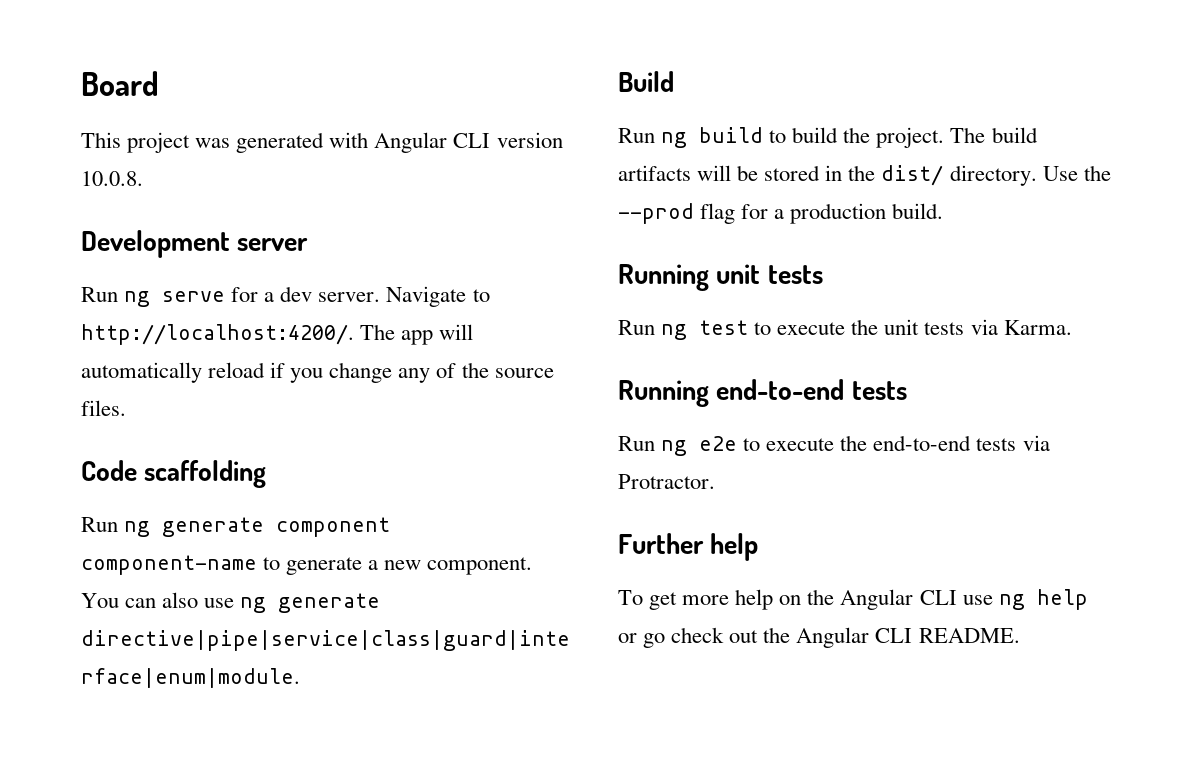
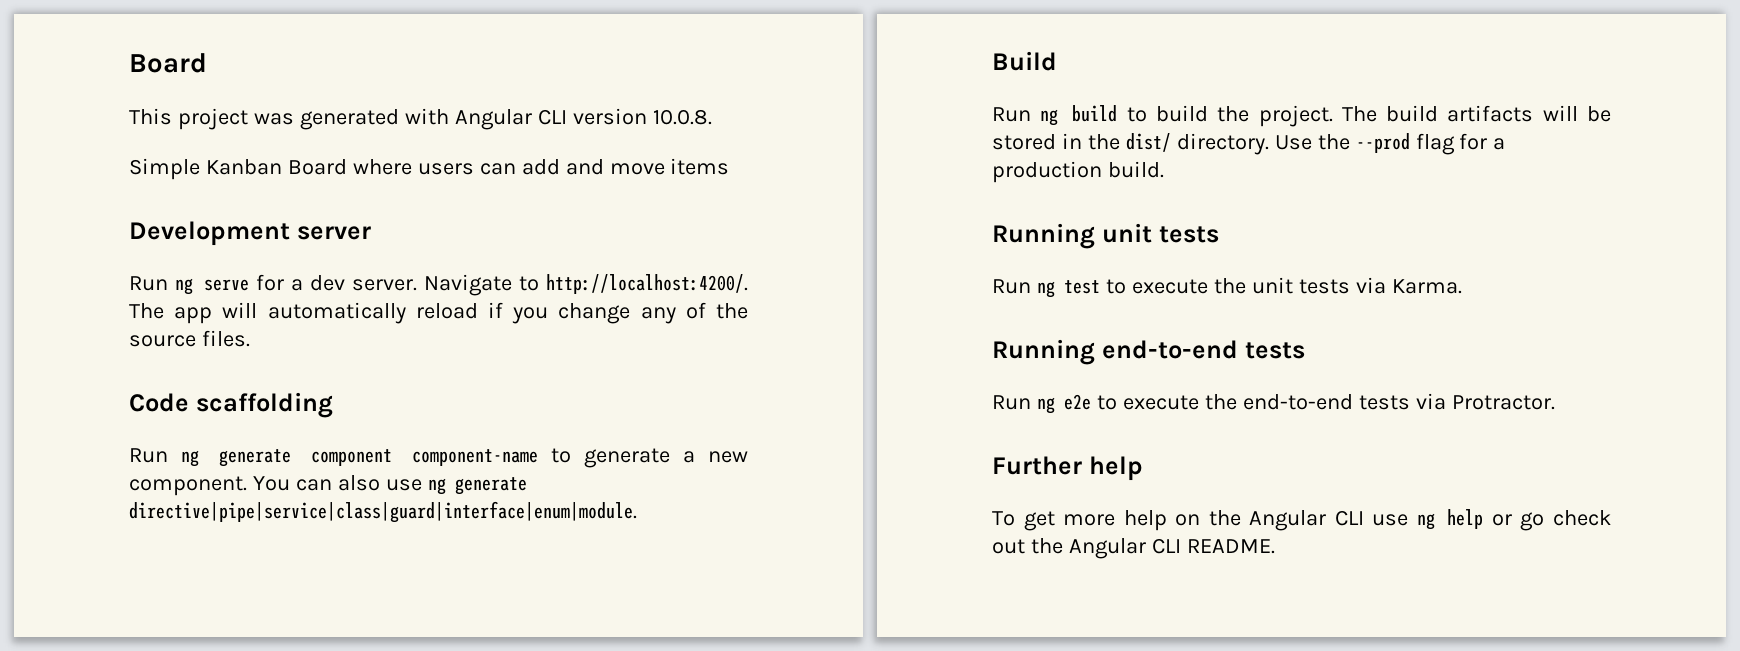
+ Simple Kanban Board where users can add and move items

